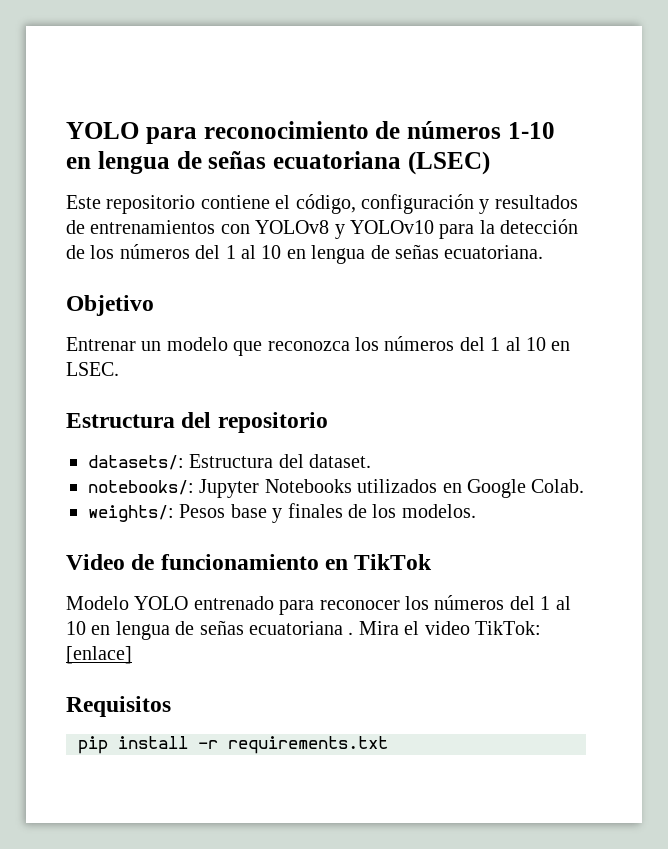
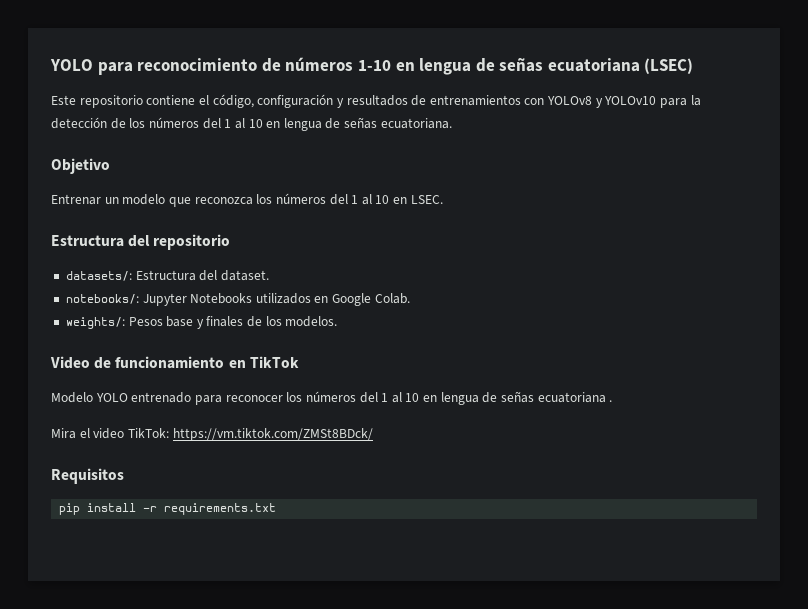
- Modelo YOLO entrenado para reconocer los números del 1 al 10 en lengua de señas ecuatoriana . Mira el video TikTok: [enlace]
+ Modelo YOLO entrenado para reconocer los números del 1 al 10 en lengua de señas ecuatoriana .
+ Mira el video TikTok: https://vm.tiktok.com/ZMSt8BDck/

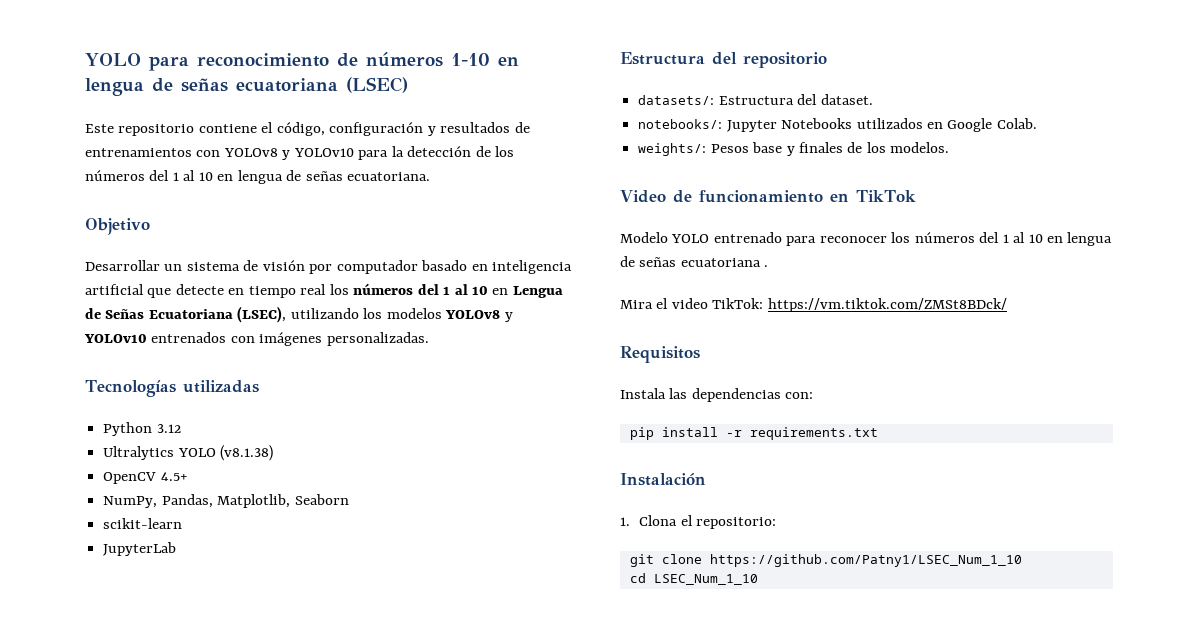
- Entrenar un modelo que reconozca los números del 1 al 10 en LSEC.
+ Desarrollar un sistema de visión por computador basado en inteligencia artificial que detecte en tiempo real los números del 1 al 10 en Lengua de Señas Ecuatoriana (LSEC), utilizando los modelos YOLOv8 y YOLOv10 entrenados con imágenes personalizadas.
+ Tecnologías utilizadas
+ Python 3.12
+ Ultralytics YOLO (v8.1.38)
+ OpenCV 4.5+
+ NumPy, Pandas, Matplotlib, Seaborn
+ scikit-learn
+ JupyterLab
+ Instala las dependencias con:
+ Instalación
+ 1. Clona el repositorio:
+ git clone https://github.com/Patny1/LSEC_Num_1_10
+ cd LSEC_Num_1_10

